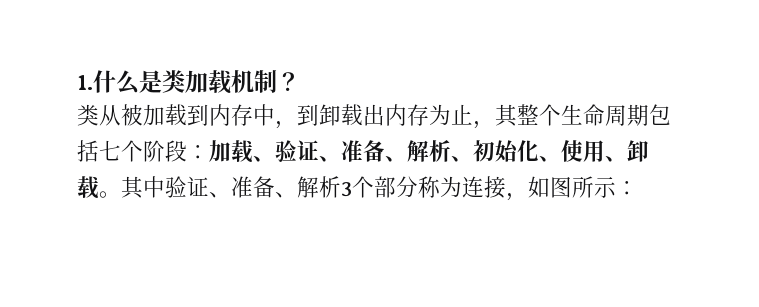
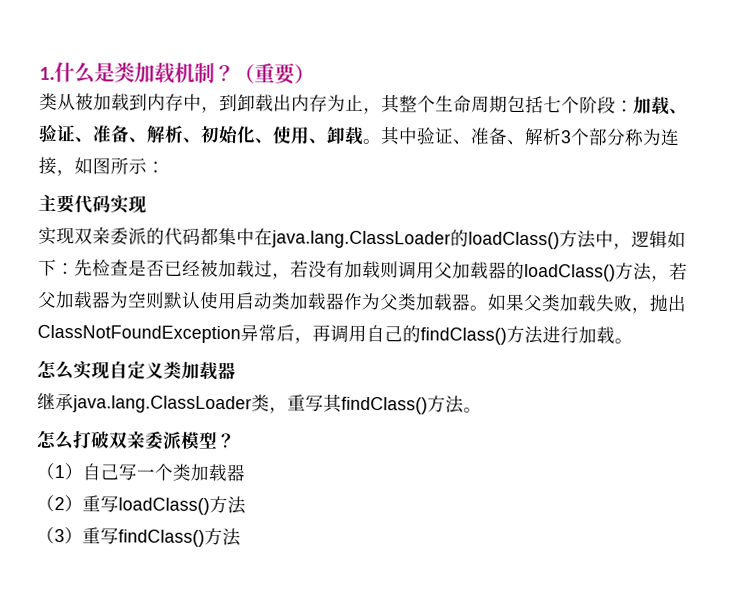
+ （重要）
+ 主要代码实现
+ 实现双亲委派的代码都集中在java.lang.ClassLoader的loadClass()方法中，逻辑如下：先检查是否已经被加载过，若没有加载则调用父加载器的loadClass()方法，若父加载器为空则默认使用启动类加载器作为父类加载器。如果父类加载失败，抛出ClassNotFoundException异常后，再调用自己的findClass()方法进行加载。
+ 怎么实现自定义类加载器
+ 继承java.lang.ClassLoader类，重写其findClass()方法。
+ 怎么打破双亲委派模型？
+ （1）自己写一个类加载器
+ （2）重写loadClass()方法
+ （3）重写findClass()方法

